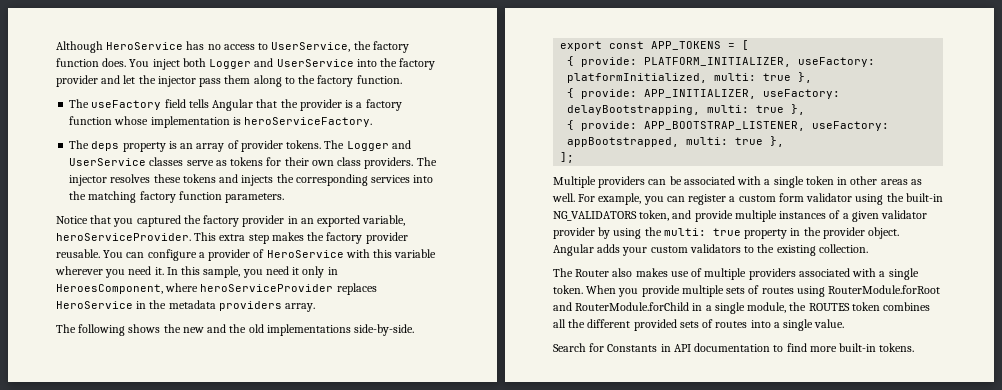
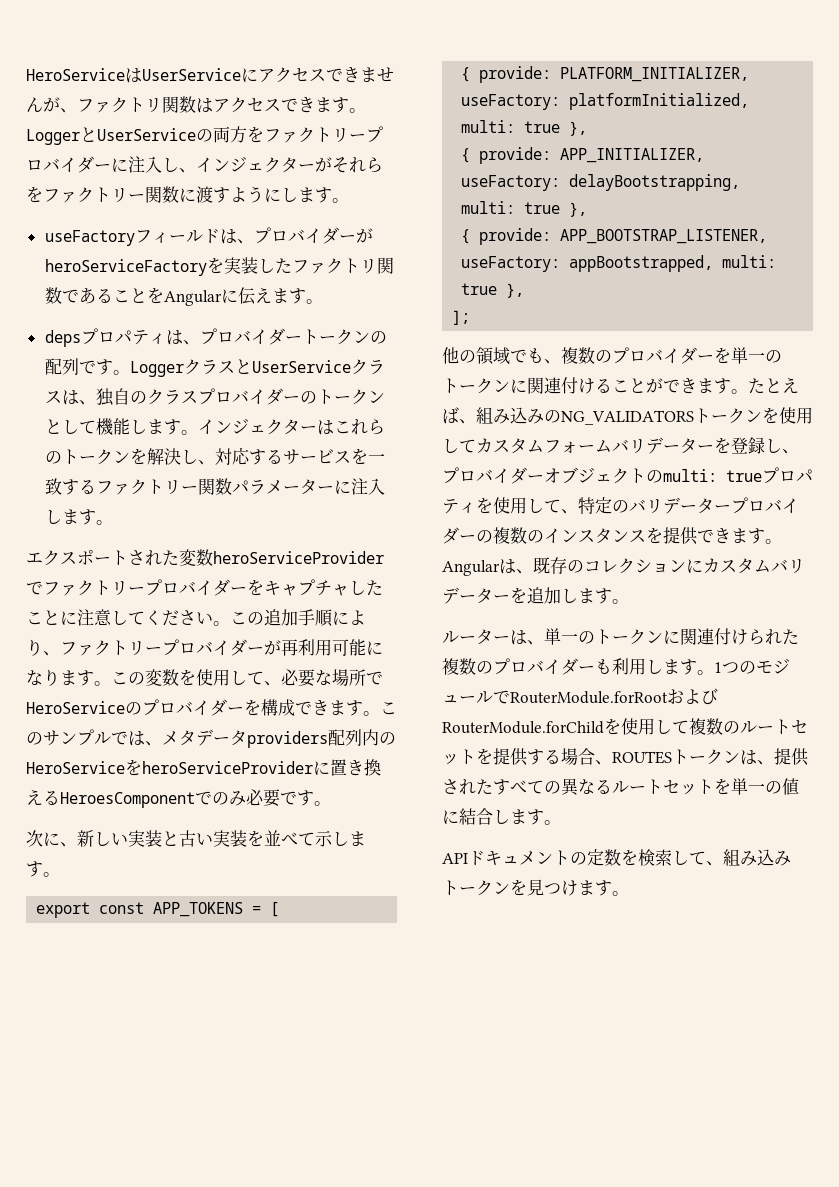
- Although HeroService has no access to UserService, the factory function does. You inject both Logger and UserService into the factory provider and let the injector pass them along to the factory function.
- The useFactory field tells Angular that the provider is a factory function whose implementation is heroServiceFactory.
- The deps property is an array of provider tokens. The Logger and UserService classes serve as tokens for their own class providers. The injector resolves these tokens and injects the corresponding services into the matching factory function parameters.
- Notice that you captured the factory provider in an exported variable, heroServiceProvider. This extra step makes the factory provider reusable. You can configure a provider of HeroService with this variable wherever you need it. In this sample, you need it only in HeroesComponent, where heroServiceProvider replaces HeroService in the metadata providers array.
- The following shows the new and the old implementations side-by-side.
+ HeroServiceはUserServiceにアクセスできませんが、ファクトリ関数はアクセスできます。LoggerとUserServiceの両方をファクトリープロバイダーに注入し、インジェクターがそれらをファクトリー関数に渡すようにします。
+ useFactoryフィールドは、プロバイダーがheroServiceFactoryを実装したファクトリ関数であることをAngularに伝えます。
+ depsプロパティは、プロバイダートークンの配列です。LoggerクラスとUserServiceクラスは、独自のクラスプロバイダーのトークンとして機能します。インジェクターはこれらのトークンを解決し、対応するサービスを一致するファクトリー関数パラメーターに注入します。
+ エクスポートされた変数heroServiceProviderでファクトリープロバイダーをキャプチャしたことに注意してください。この追加手順により、ファクトリープロバイダーが再利用可能になります。この変数を使用して、必要な場所でHeroServiceのプロバイダーを構成できます。このサンプルでは、メタデータproviders配列内のHeroServiceをheroServiceProviderに置き換えるHeroesComponentでのみ必要です。
+ 次に、新しい実装と古い実装を並べて示します。
- Multiple providers can be associated with a single token in other areas as well. For example, you can register a custom form validator using the built-in NG_VALIDATORS token, and provide multiple instances of a given validator provider by using the multi: true property in the provider object. Angular adds your custom validators to the existing collection.
- The Router also makes use of multiple providers associated with a single token. When you provide multiple sets of routes using RouterModule.forRoot and RouterModule.forChild in a single module, the ROUTES token combines all the different provided sets of routes into a single value.
- Search for Constants in API documentation to find more built-in tokens.
+ 他の領域でも、複数のプロバイダーを単一のトークンに関連付けることができます。たとえば、組み込みのNG_VALIDATORSトークンを使用してカスタムフォームバリデーターを登録し、プロバイダーオブジェクトのmulti: trueプロパティを使用して、特定のバリデータープロバイダーの複数のインスタンスを提供できます。Angularは、既存のコレクションにカスタムバリデーターを追加します。
+ ルーターは、単一のトークンに関連付けられた複数のプロバイダーも利用します。1つのモジュールでRouterModule.forRootおよびRouterModule.forChildを使用して複数のルートセットを提供する場合、ROUTESトークンは、提供されたすべての異なるルートセットを単一の値に結合します。
+ APIドキュメントの定数を検索して、組み込みトークンを見つけます。

